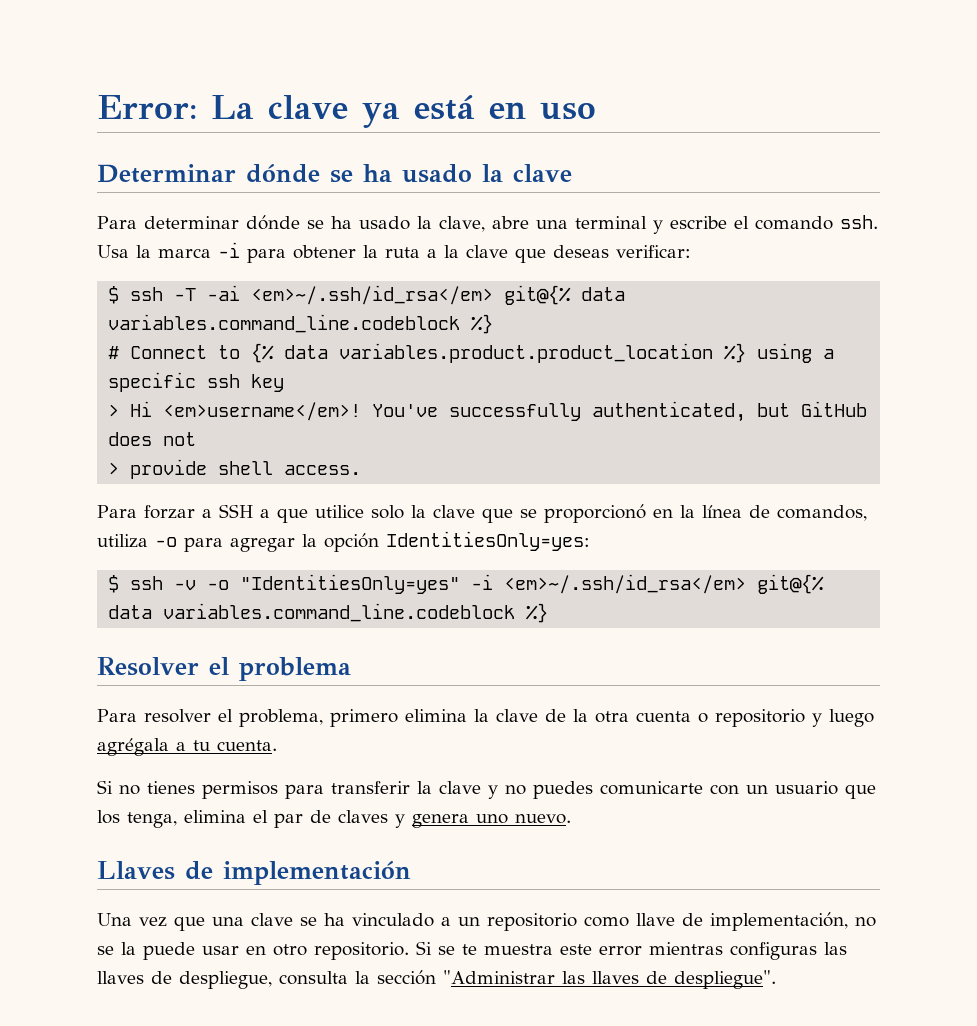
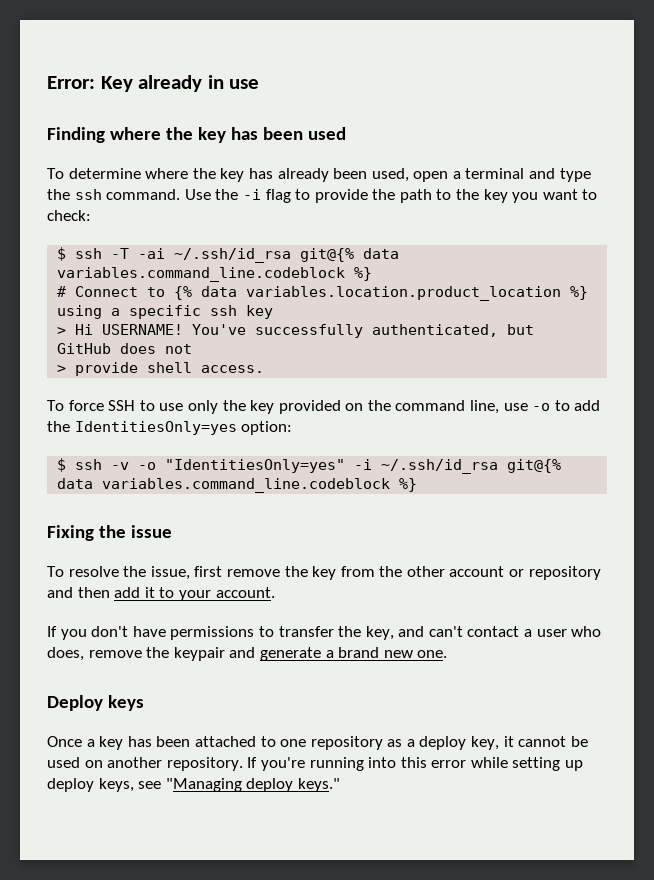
- Error: La clave ya está en uso
- Determinar dónde se ha usado la clave
- Para determinar dónde se ha usado la clave, abre una terminal y escribe el comando ssh. Usa la marca -i para obtener la ruta a la clave que deseas verificar:
+ Error: Key already in use
+ Finding where the key has been used
+ To determine where the key has already been used, open a terminal and type the ssh command. Use the -i flag to provide the path to the key you want to check:
- $ ssh -T -ai <em>~/.ssh/id_rsa</em> git@{% data variables.command_line.codeblock %}
+ $ ssh -T -ai ~/.ssh/id_rsa git@{% data variables.command_line.codeblock %}
- # Connect to {% data variables.product.product_location %} using a specific ssh key
+ # Connect to {% data variables.location.product_location %} using a specific ssh key
- > Hi <em>username</em>!
+ > Hi USERNAME!
- Para forzar a SSH a que utilice solo la clave que se proporcionó en la línea de comandos, utiliza -o para agregar la opción IdentitiesOnly=yes:
+ To force SSH to use only the key provided on the command line, use -o to add the IdentitiesOnly=yes option:
- $ ssh -v -o "IdentitiesOnly=yes" -i <em>~/.ssh/id_rsa</em> git@{% data variables.command_line.codeblock %}
- Resolver el problema
- Para resolver el problema, primero elimina la clave de la otra cuenta o repositorio y luego agrégala a tu cuenta.
- Si no tienes permisos para transferir la clave y no puedes comunicarte con un usuario que los tenga, elimina el par de claves y genera uno nuevo.
- Llaves de implementación
- Una vez que una clave se ha vinculado a un repositorio como llave de implementación, no se la puede usar en otro repositorio. Si se te muestra este error mientras configuras las llaves de despliegue, consulta la sección "Administrar las llaves de despliegue".
+ $ ssh -v -o "IdentitiesOnly=yes" -i ~/.ssh/id_rsa git@{% data variables.command_line.codeblock %}
+ Fixing the issue
+ To resolve the issue, first remove the key from the other account or repository and then add it to your account.
+ If you don't have permissions to transfer the key, and can't contact a user who does, remove the keypair and generate a brand new one.
+ Deploy keys
+ Once a key has been attached to one repository as a deploy key, it cannot be used on another repository. If you're running into this error while setting up deploy keys, see "Managing deploy keys."

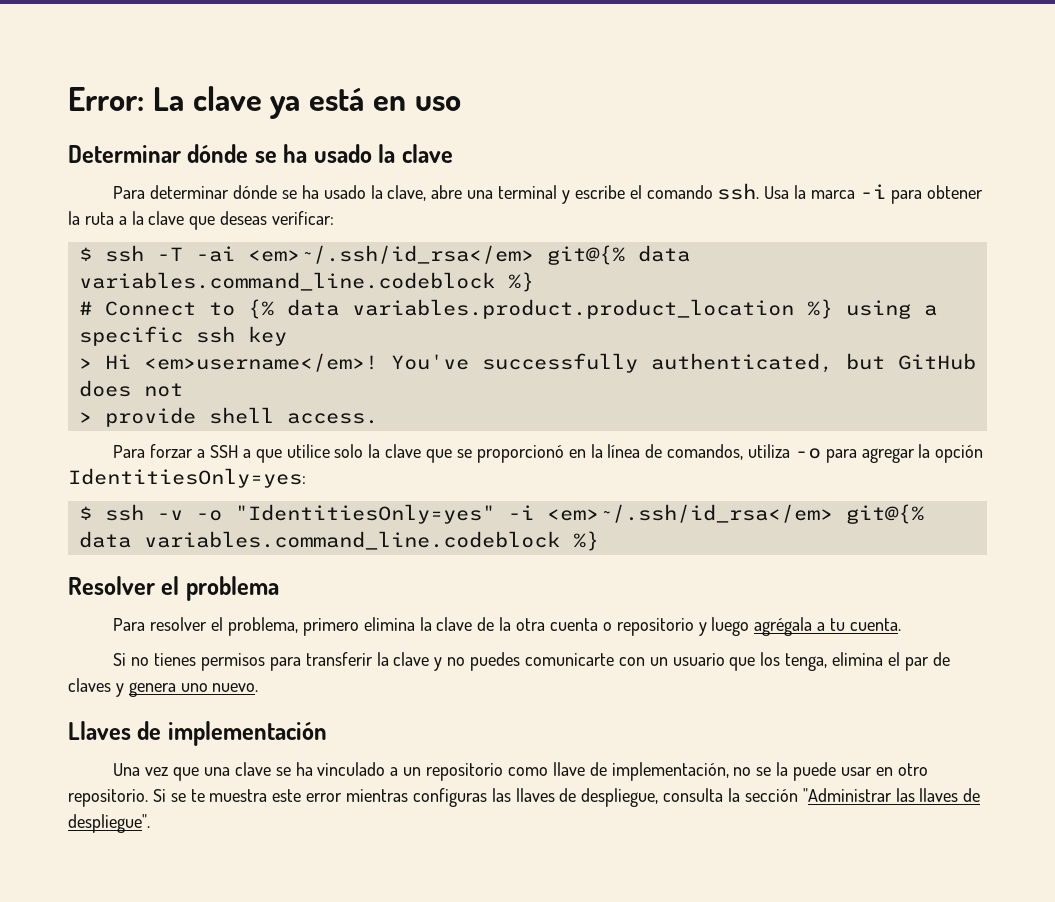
- Error: Key already in use
- Finding where the key has been used
- To determine where the key has already been used, open a terminal and type the ssh command. Use the -i flag to provide the path to the key you want to check:
+ Error: La clave ya está en uso
+ Determinar dónde se ha usado la clave
+ Para determinar dónde se ha usado la clave, abre una terminal y escribe el comando ssh. Usa la marca -i para obtener la ruta a la clave que deseas verificar:
- $ ssh -T -ai ~/.ssh/id_rsa git@{% data variables.command_line.codeblock %}
+ $ ssh -T -ai <em>~/.ssh/id_rsa</em> git@{% data variables.command_line.codeblock %}
- # Connect to {% data variables.location.product_location %} using a specific ssh key
+ # Connect to {% data variables.product.product_location %} using a specific ssh key
- > Hi USERNAME!
+ > Hi <em>username</em>!
- To force SSH to use only the key provided on the command line, use -o to add the IdentitiesOnly=yes option:
+ Para forzar a SSH a que utilice solo la clave que se proporcionó en la línea de comandos, utiliza -o para agregar la opción IdentitiesOnly=yes:
- $ ssh -v -o "IdentitiesOnly=yes" -i ~/.ssh/id_rsa git@{% data variables.command_line.codeblock %}
- Fixing the issue
- To resolve the issue, first remove the key from the other account or repository and then add it to your account.
- If you don't have permissions to transfer the key, and can't contact a user who does, remove the keypair and generate a brand new one.
- Deploy keys
- Once a key has been attached to one repository as a deploy key, it cannot be used on another repository. If you're running into this error while setting up deploy keys, see "Managing deploy keys."
+ $ ssh -v -o "IdentitiesOnly=yes" -i <em>~/.ssh/id_rsa</em> git@{% data variables.command_line.codeblock %}
+ Resolver el problema
+ Para resolver el problema, primero elimina la clave de la otra cuenta o repositorio y luego agrégala a tu cuenta.
+ Si no tienes permisos para transferir la clave y no puedes comunicarte con un usuario que los tenga, elimina el par de claves y genera uno nuevo.
+ Llaves de implementación
+ Una vez que una clave se ha vinculado a un repositorio como llave de implementación, no se la puede usar en otro repositorio. Si se te muestra este error mientras configuras las llaves de despliegue, consulta la sección "Administrar las llaves de despliegue".

